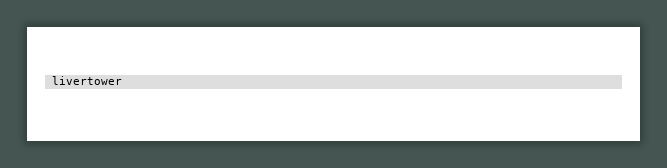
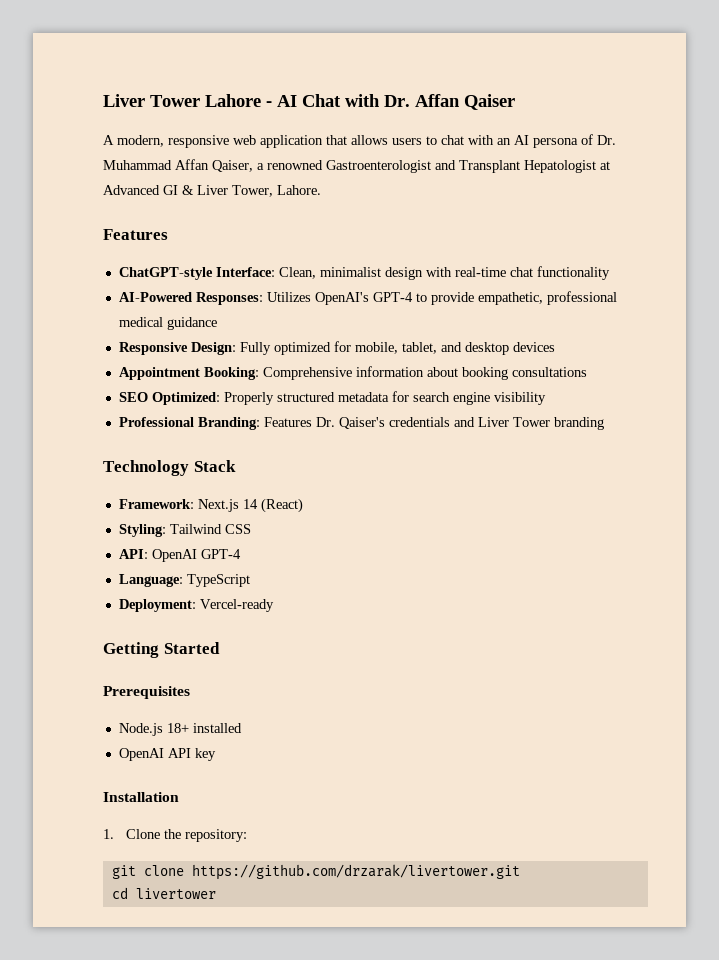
- livertower
+ Liver Tower Lahore - AI Chat with Dr. Affan Qaiser
+ A modern, responsive web application that allows users to chat with an AI persona of Dr. Muhammad Affan Qaiser, a renowned Gastroenterologist and Transplant Hepatologist at Advanced GI & Liver Tower, Lahore.
+ Features
+ ChatGPT-style Interface: Clean, minimalist design with real-time chat functionality
+ AI-Powered Responses: Utilizes OpenAI's GPT-4 to provide empathetic, professional medical guidance
+ Responsive Design: Fully optimized for mobile, tablet, and desktop devices
+ Appointment Booking: Comprehensive information about booking consultations
+ SEO Optimized: Properly structured metadata for search engine visibility
+ Professional Branding: Features Dr. Qaiser's credentials and Liver Tower branding
+ Technology Stack
+ Framework: Next.js 14 (React)
+ Styling: Tailwind CSS
+ API: OpenAI GPT-4
+ Language: TypeScript
+ Deployment: Vercel-ready
+ Getting Started
+ Prerequisites
+ Node.js 18+ installed
+ OpenAI API key
+ Installation
+ 1. Clone the repository:
+ git clone https://github.com/drzarak/livertower.git
+ cd livertower

